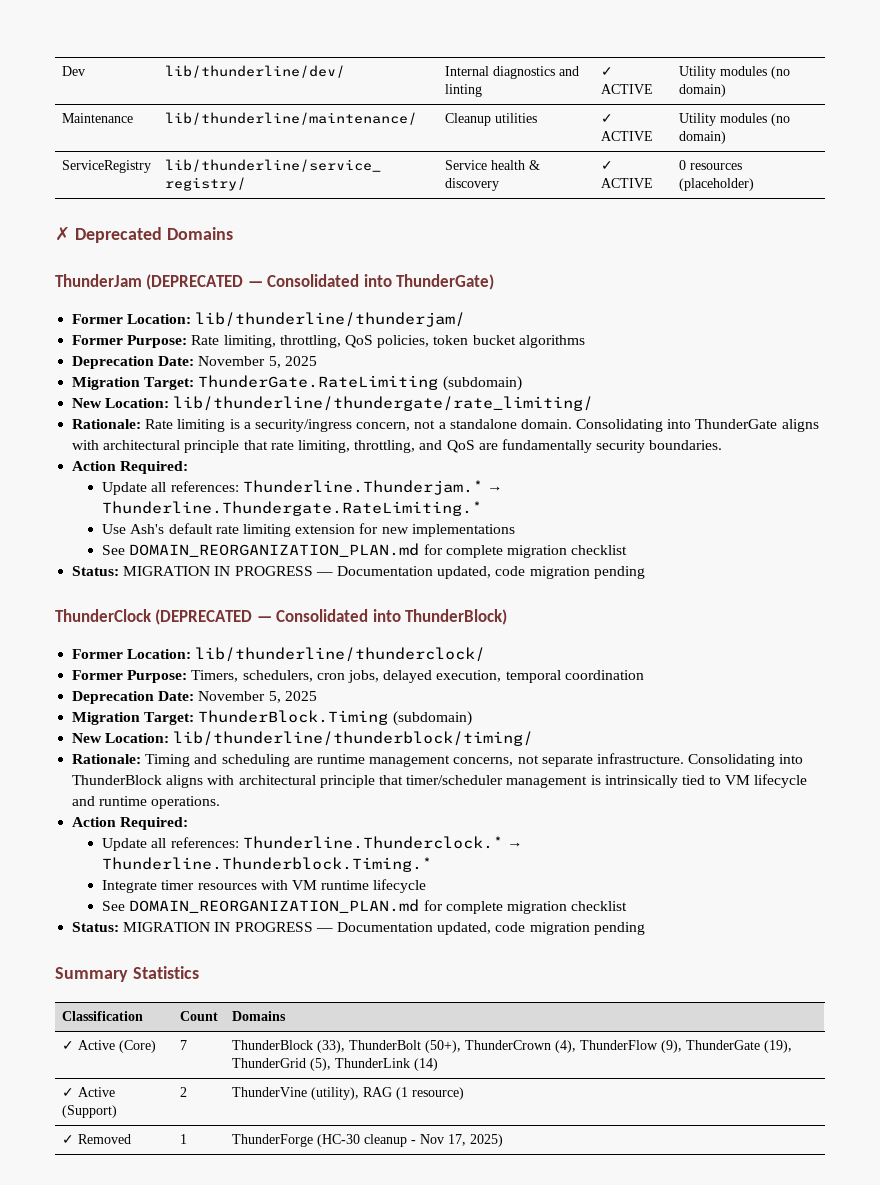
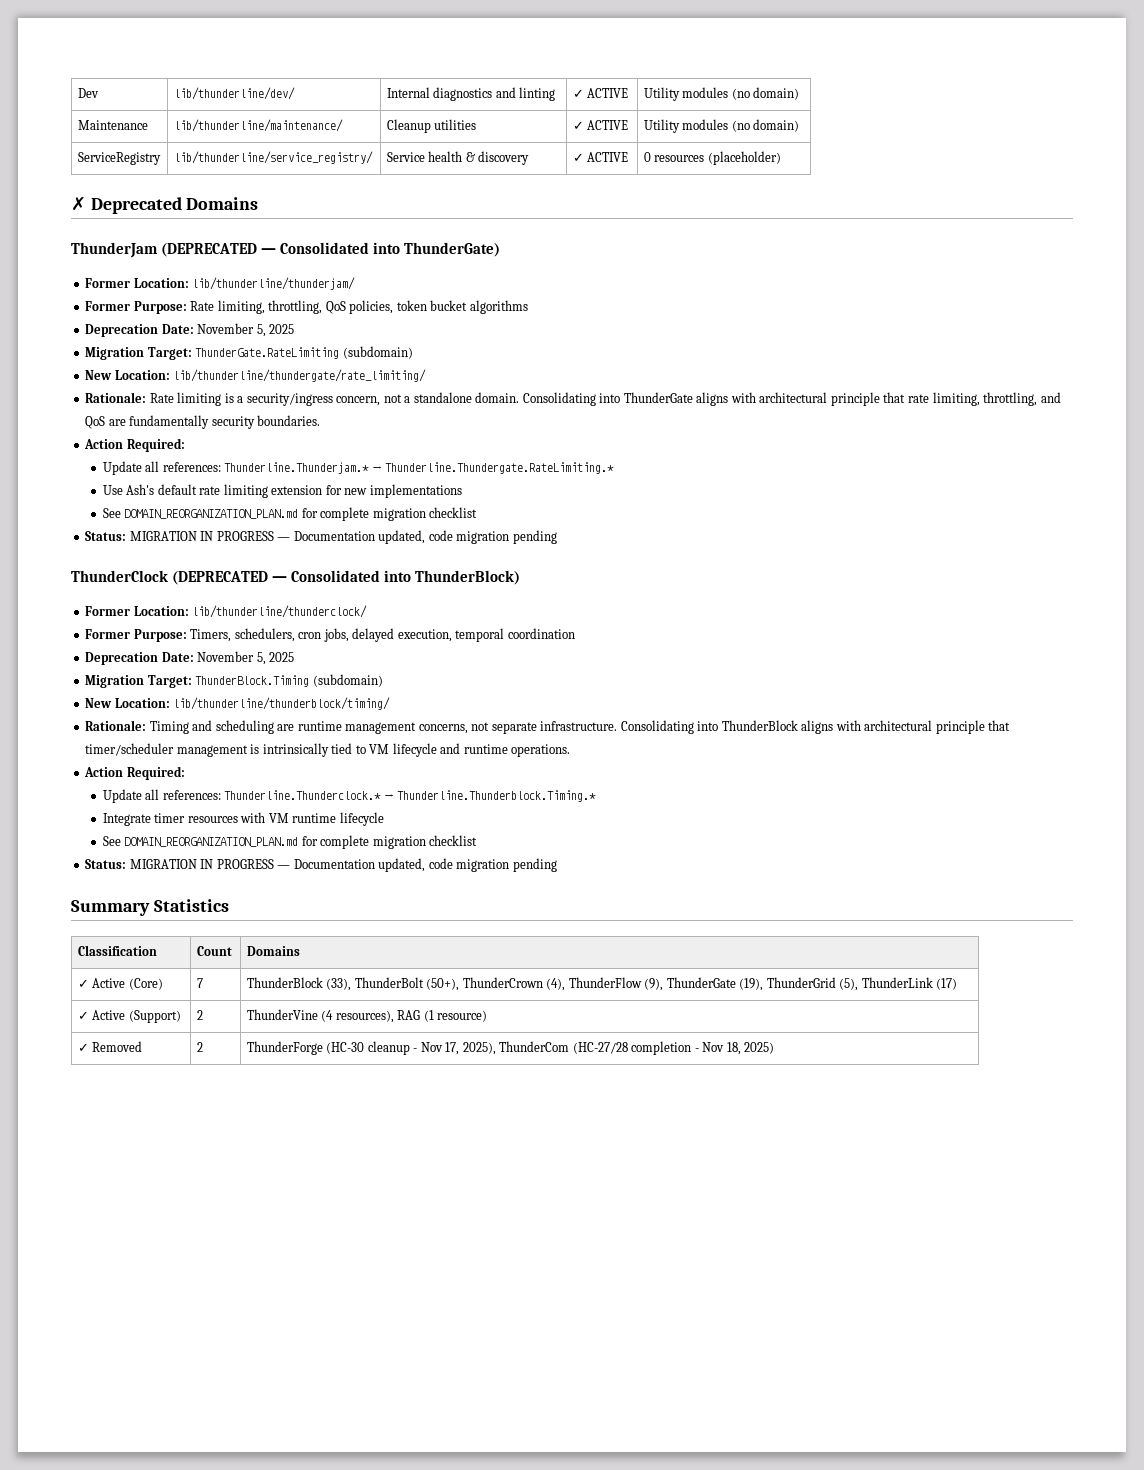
- ✓ Active (Core) | 7 | ThunderBlock (33), ThunderBolt (50+), ThunderCrown (4), ThunderFlow (9), ThunderGate (19), ThunderGrid (5), ThunderLink (14)
+ ✓ Active (Core) | 7 | ThunderBlock (33), ThunderBolt (50+), ThunderCrown (4), ThunderFlow (9), ThunderGate (19), ThunderGrid (5), ThunderLink (17)
- ✓ Active (Support) | 2 | ThunderVine (utility), RAG (1 resource)
+ ✓ Active (Support) | 2 | ThunderVine (4 resources), RAG (1 resource)
- ✓ Removed | 1 | ThunderForge (HC-30 cleanup - Nov 17, 2025)
+ ✓ Removed | 2 | ThunderForge (HC-30 cleanup - Nov 17, 2025), ThunderCom (HC-27/28 completion - Nov 18, 2025)

